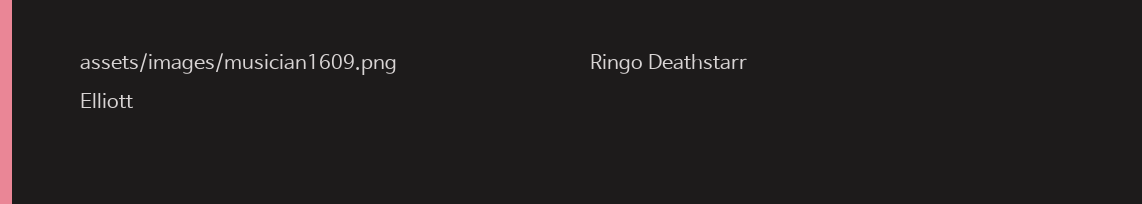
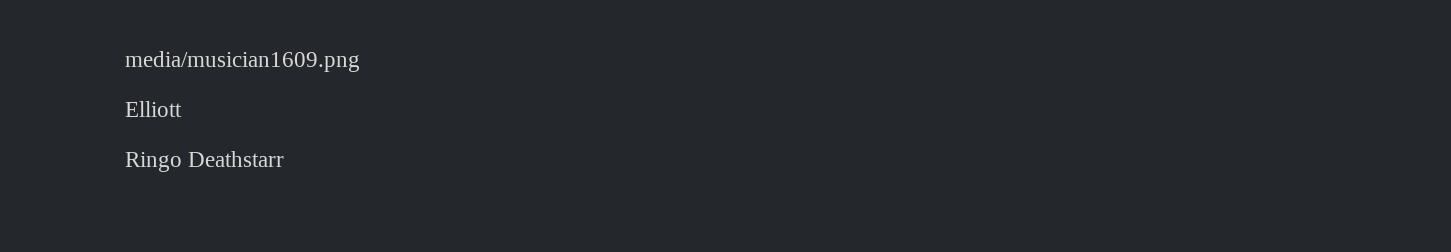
- assets/images/musician1609.png
+ media/musician1609.png

